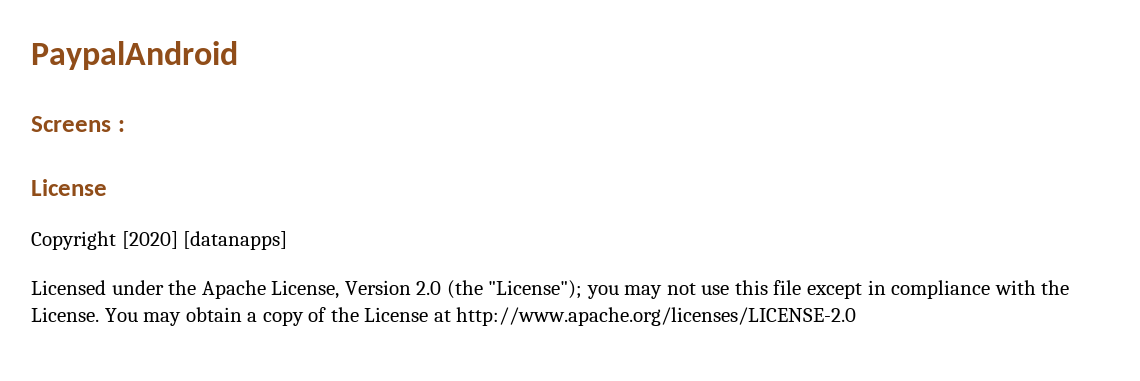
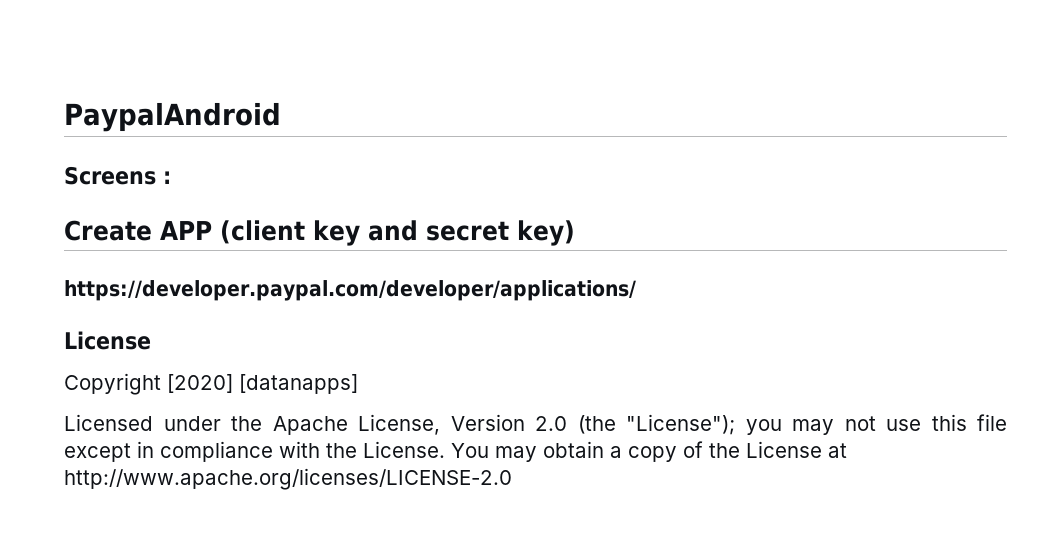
+ Create APP (client key and secret key)
+ https://developer.paypal.com/developer/applications/

